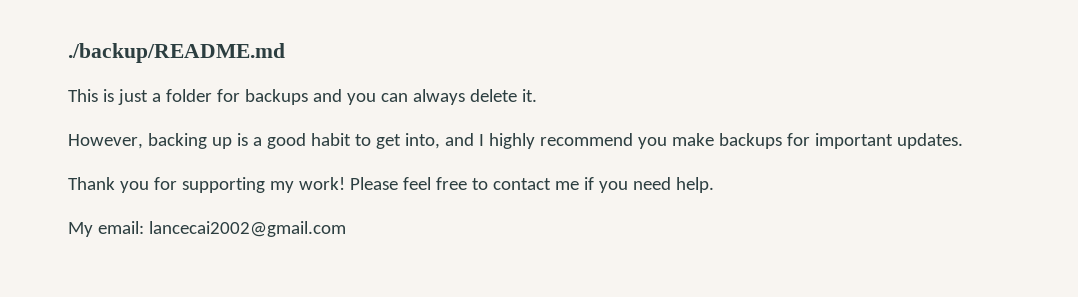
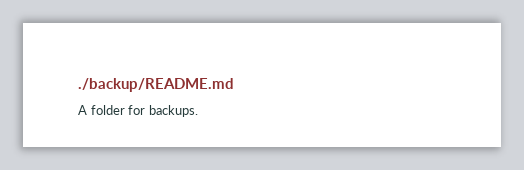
- This is just a folder for backups and you can always delete it.
- However, backing up is a good habit to get into, and I highly recommend you make backups for important updates.
- Thank you for supporting my work! Please feel free to contact me if you need help.
- My email: lancecai2002@gmail.com
+ A folder for backups.

